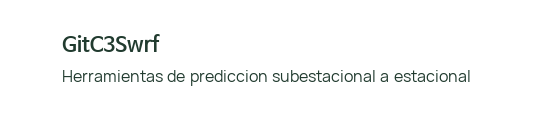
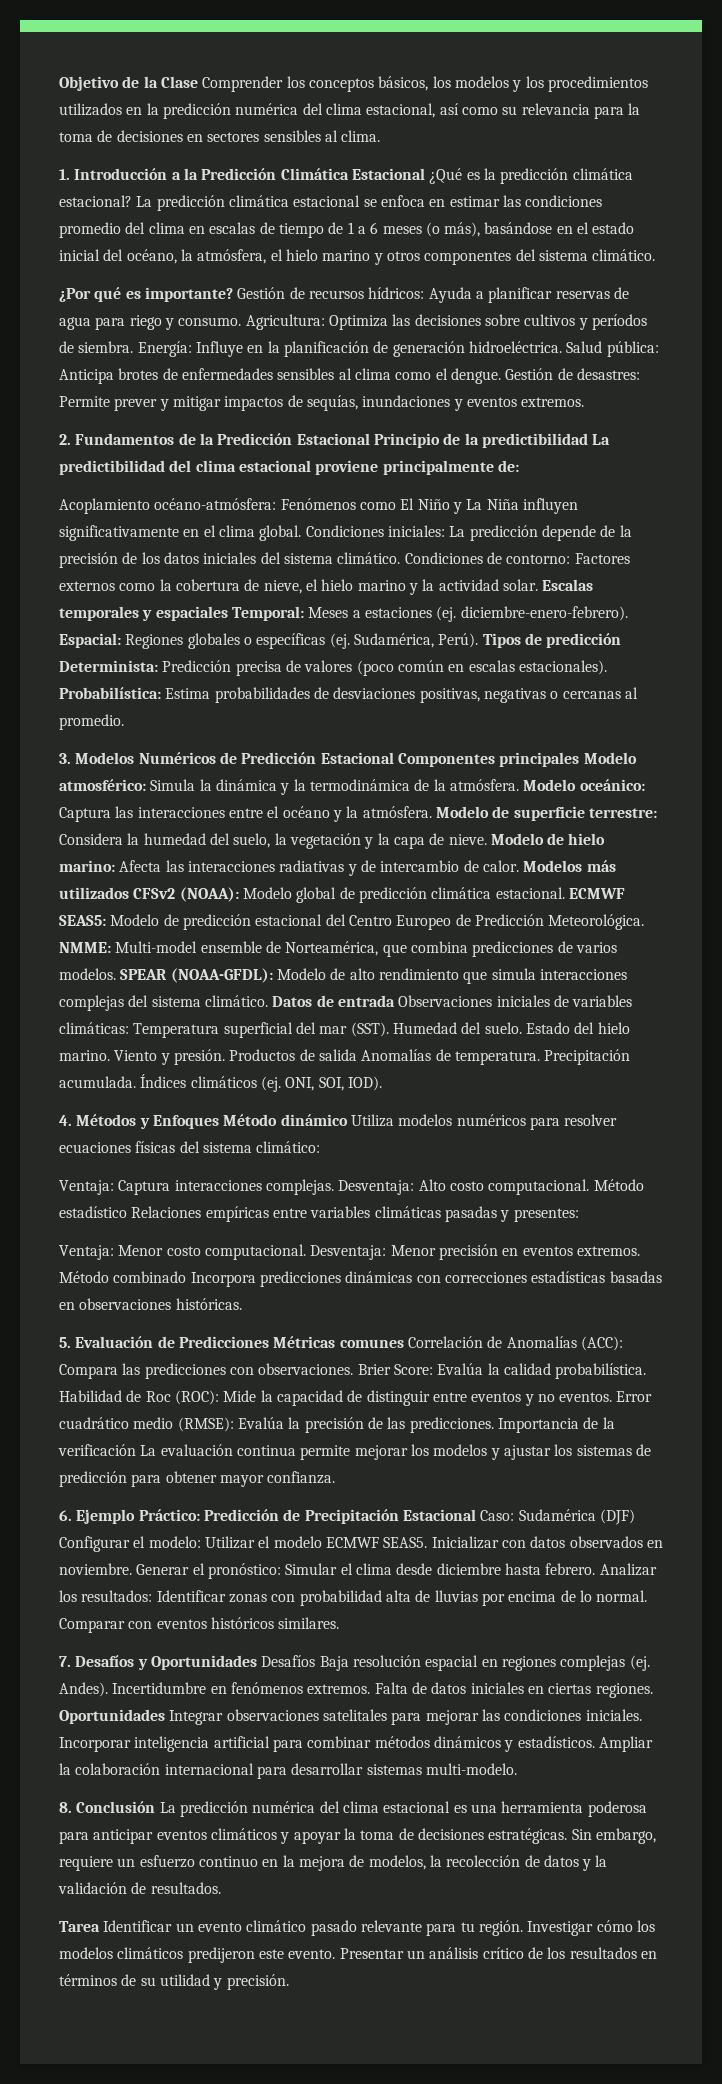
- GitC3Swrf
- Herramientas de prediccion subestacional a estacional
+ Objetivo de la Clase Comprender los conceptos básicos, los modelos y los procedimientos utilizados en la predicción numérica del clima estacional, así como su relevancia para la toma de decisiones en sectores sensibles al clima.
+ 1. Introducción a la Predicción Climática Estacional ¿Qué es la predicción climática estacional? La predicción climática estacional se enfoca en estimar las condiciones promedio del clima en escalas de tiempo de 1 a 6 meses (o más), basándose en el estado inicial del océano, la atmósfera, el hielo marino y otros componentes del sistema climático.
+ ¿Por qué es importante? Gestión de recursos hídricos: Ayuda a planificar reservas de agua para riego y consumo. Agricultura: Optimiza las decisiones sobre cultivos y períodos de siembra. Energía: Influye en la planificación de generación hidroeléctrica. Salud pública: Anticipa brotes de enfermedades sensibles al clima como el dengue. Gestión de desastres: Permite prever y mitigar impactos de sequías, inundaciones y eventos extremos.
+ 2. Fundamentos de la Predicción Estacional Principio de la predictibilidad La predictibilidad del clima estacional proviene principalmente de:
+ Acoplamiento océano-atmósfera: Fenómenos como El Niño y La Niña influyen significativamente en el clima global. Condiciones iniciales: La predicción depende de la precisión de los datos iniciales del sistema climático. Condiciones de contorno: Factores externos como la cobertura de nieve, el hielo marino y la actividad solar. Escalas temporales y espaciales Temporal: Meses a estaciones (ej. diciembre-enero-febrero). Espacial: Regiones globales o específicas (ej. Sudamérica, Perú). Tipos de predicción Determinista: Predicción precisa de valores (poco común en escalas estacionales). Probabilística: Estima probabilidades de desviaciones positivas, negativas o cercanas al promedio.
+ 3. Modelos Numéricos de Predicción Estacional Componentes principales Modelo atmosférico: Simula la dinámica y la termodinámica de la atmósfera. Modelo oceánico: Captura las interacciones entre el océano y la atmósfera. Modelo de superficie terrestre: Considera la humedad del suelo, la vegetación y la capa de nieve. Modelo de hielo marino: Afecta las interacciones radiativas y de intercambio de calor. Modelos más utilizados CFSv2 (NOAA): Modelo global de predicción climática estacional. ECMWF SEAS5: Modelo de predicción estacional del Centro Europeo de Predicción Meteorológica. NMME: Multi-model ensemble de Norteamérica, que combina predicciones de varios modelos. SPEAR (NOAA-GFDL): Modelo de alto rendimiento que simula interacciones complejas del sistema climático. Datos de entrada Observaciones iniciales de variables climáticas: Temperatura superficial del mar (SST). Humedad del suelo. Estado del hielo marino. Viento y presión. Productos de salida Anomalías de temperatura. Precipitación acumulada. Índices climáticos (ej. ONI, SOI, IOD).
+ 4. Métodos y Enfoques Método dinámico Utiliza modelos numéricos para resolver ecuaciones físicas del sistema climático:
+ Ventaja: Captura interacciones complejas. Desventaja: Alto costo computacional. Método estadístico Relaciones empíricas entre variables climáticas pasadas y presentes:
+ Ventaja: Menor costo computacional. Desventaja: Menor precisión en eventos extremos. Método combinado Incorpora predicciones dinámicas con correcciones estadísticas basadas en observaciones históricas.
+ 5. Evaluación de Predicciones Métricas comunes Correlación de Anomalías (ACC): Compara las predicciones con observaciones. Brier Score: Evalúa la calidad probabilística. Habilidad de Roc (ROC): Mide la capacidad de distinguir entre eventos y no eventos. Error cuadrático medio (RMSE): Evalúa la precisión de las predicciones. Importancia de la verificación La evaluación continua permite mejorar los modelos y ajustar los sistemas de predicción para obtener mayor confianza.
+ 6. Ejemplo Práctico: Predicción de Precipitación Estacional Caso: Sudamérica (DJF) Configurar el modelo: Utilizar el modelo ECMWF SEAS5. Inicializar con datos observados en noviembre. Generar el pronóstico: Simular el clima desde diciembre hasta febrero. Analizar los resultados: Identificar zonas con probabilidad alta de lluvias por encima de lo normal. Comparar con eventos históricos similares.
+ 7. Desafíos y Oportunidades Desafíos Baja resolución espacial en regiones complejas (ej. Andes). Incertidumbre en fenómenos extremos. Falta de datos iniciales en ciertas regiones. Oportunidades Integrar observaciones satelitales para mejorar las condiciones iniciales. Incorporar inteligencia artificial para combinar métodos dinámicos y estadísticos. Ampliar la colaboración internacional para desarrollar sistemas multi-modelo.
+ 8. Conclusión La predicción numérica del clima estacional es una herramienta poderosa para anticipar eventos climáticos y apoyar la toma de decisiones estratégicas. Sin embargo, requiere un esfuerzo continuo en la mejora de modelos, la recolección de datos y la validación de resultados.
+ Tarea Identificar un evento climático pasado relevante para tu región. Investigar cómo los modelos climáticos predijeron este evento. Presentar un análisis crítico de los resultados en términos de su utilidad y precisión.

